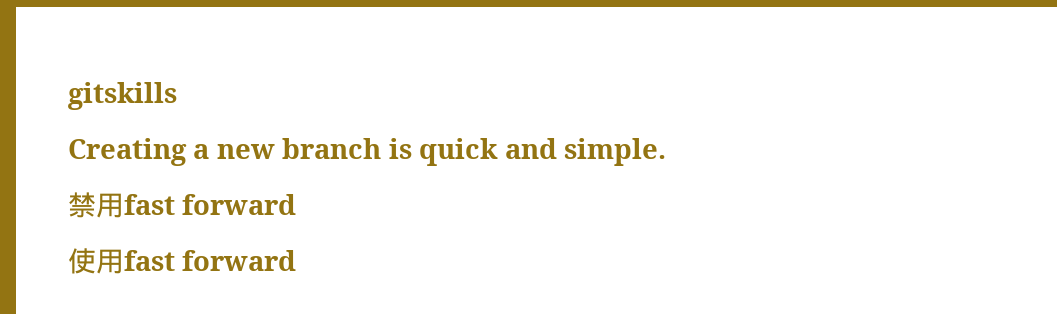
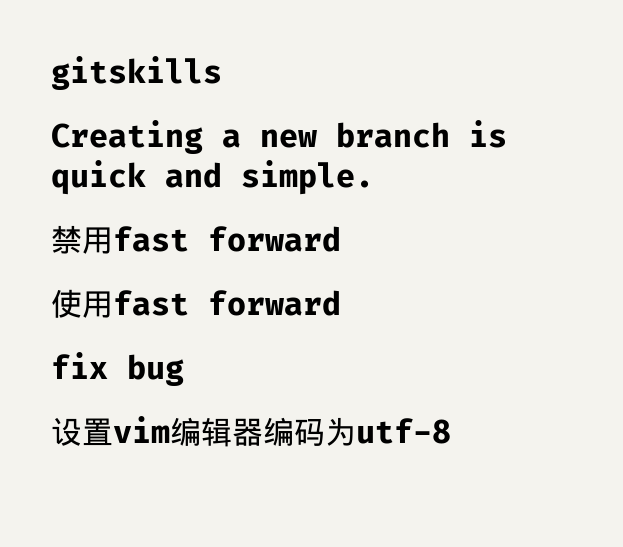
+ fix bug
+ 设置vim编辑器编码为utf-8

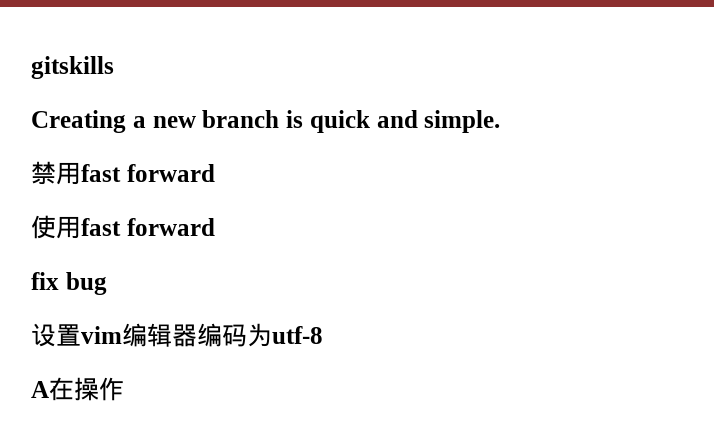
+ A在操作

